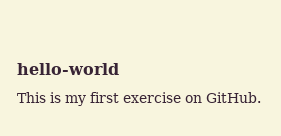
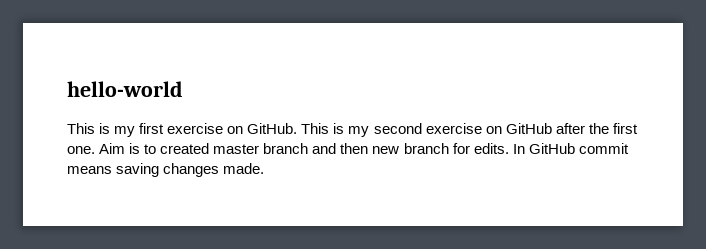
+ This is my second exercise on GitHub after the first one. Aim is to created master branch and then new branch for edits. In GitHub commit means saving changes made.

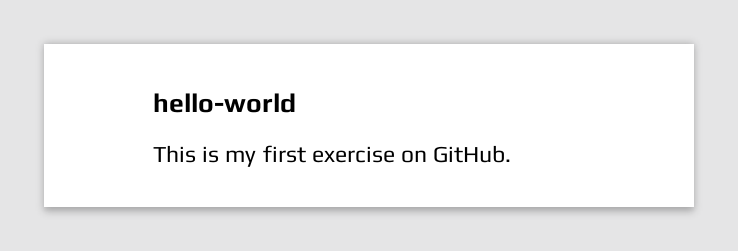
- This is my second exercise on GitHub after the first one. Aim is to created master branch and then new branch for edits. In GitHub commit means saving changes made.

